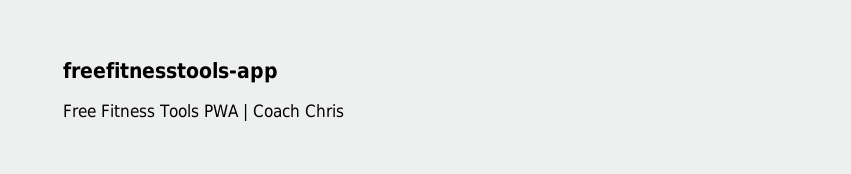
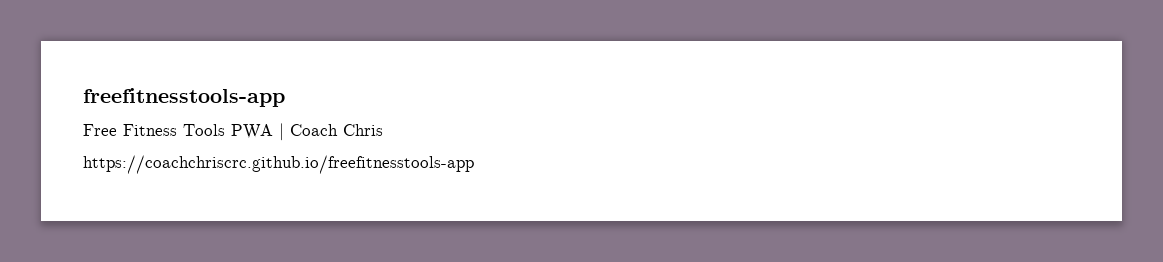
+ https://coachchriscrc.github.io/freefitnesstools-app

